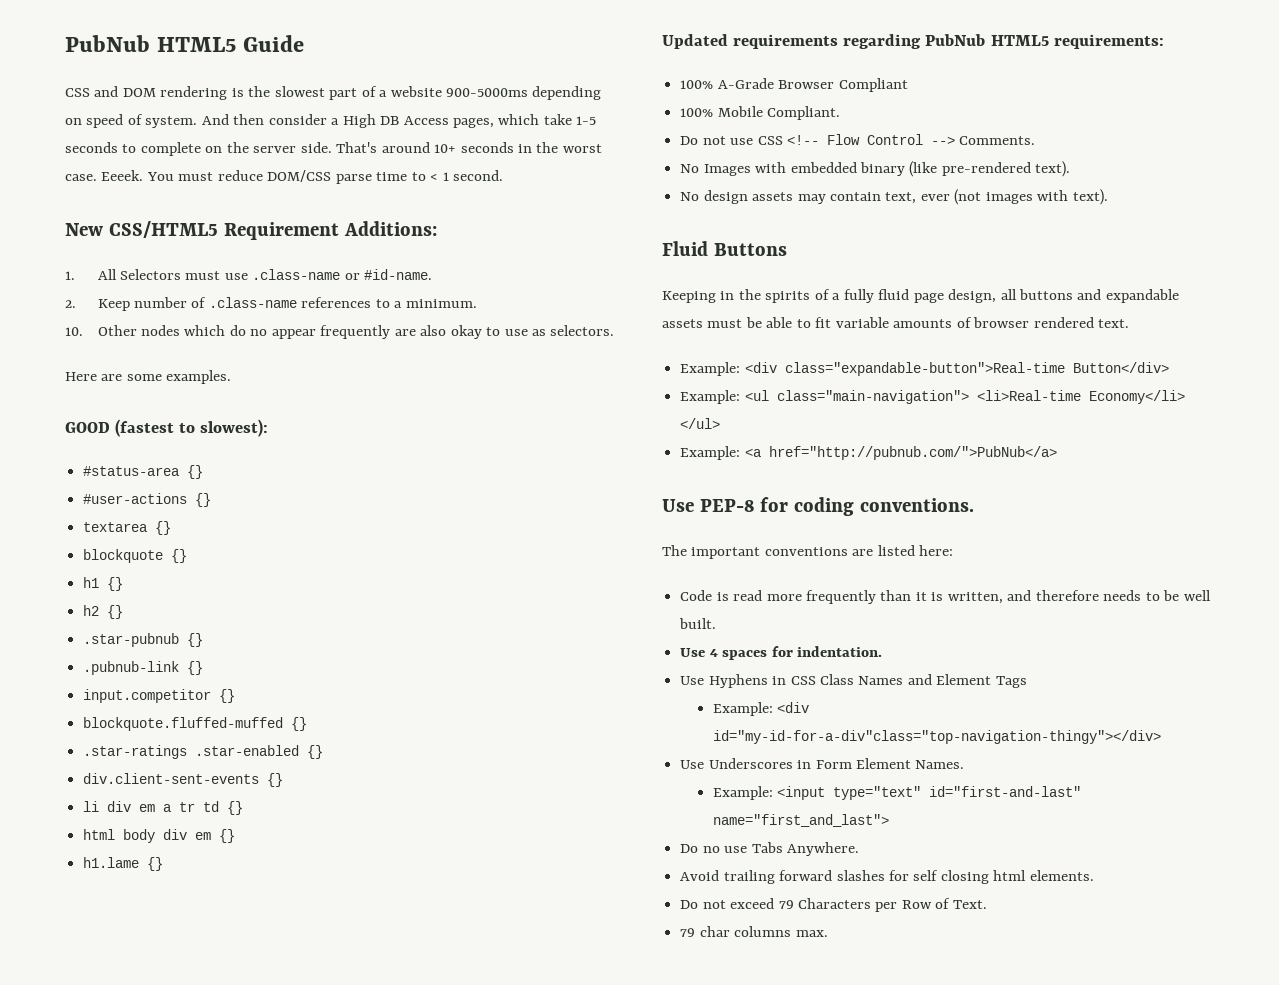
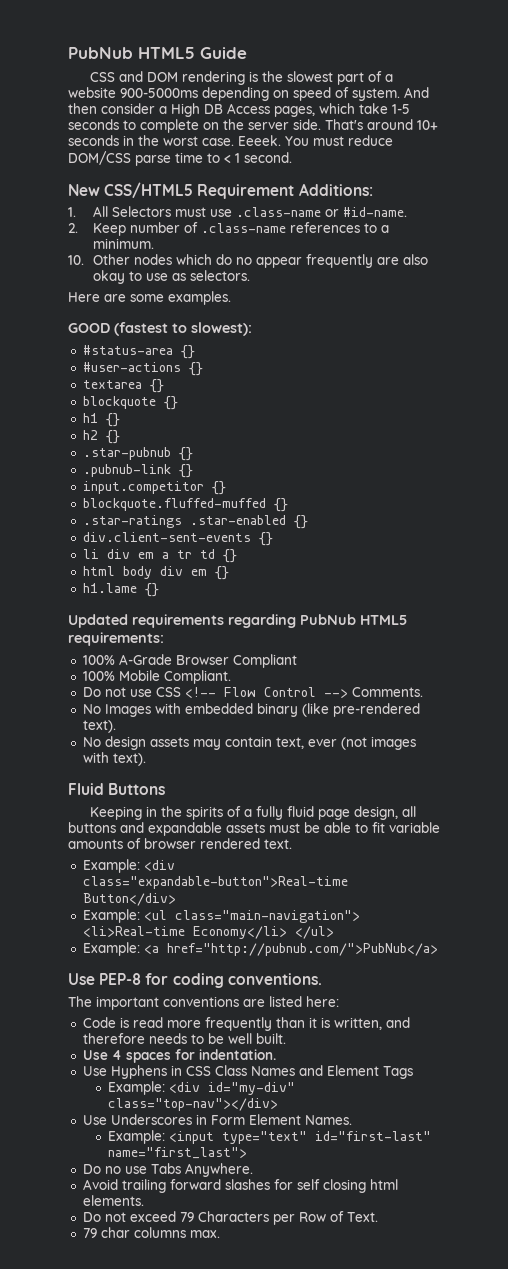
- Example: <div id="my-id-for-a-div"class="top-navigation-thingy"></div>
+ Example: <div id="my-div" class="top-nav"></div>
- Example: <input type="text" id="first-and-last" name="first_and_last">
+ Example: <input type="text" id="first-last" name="first_last">

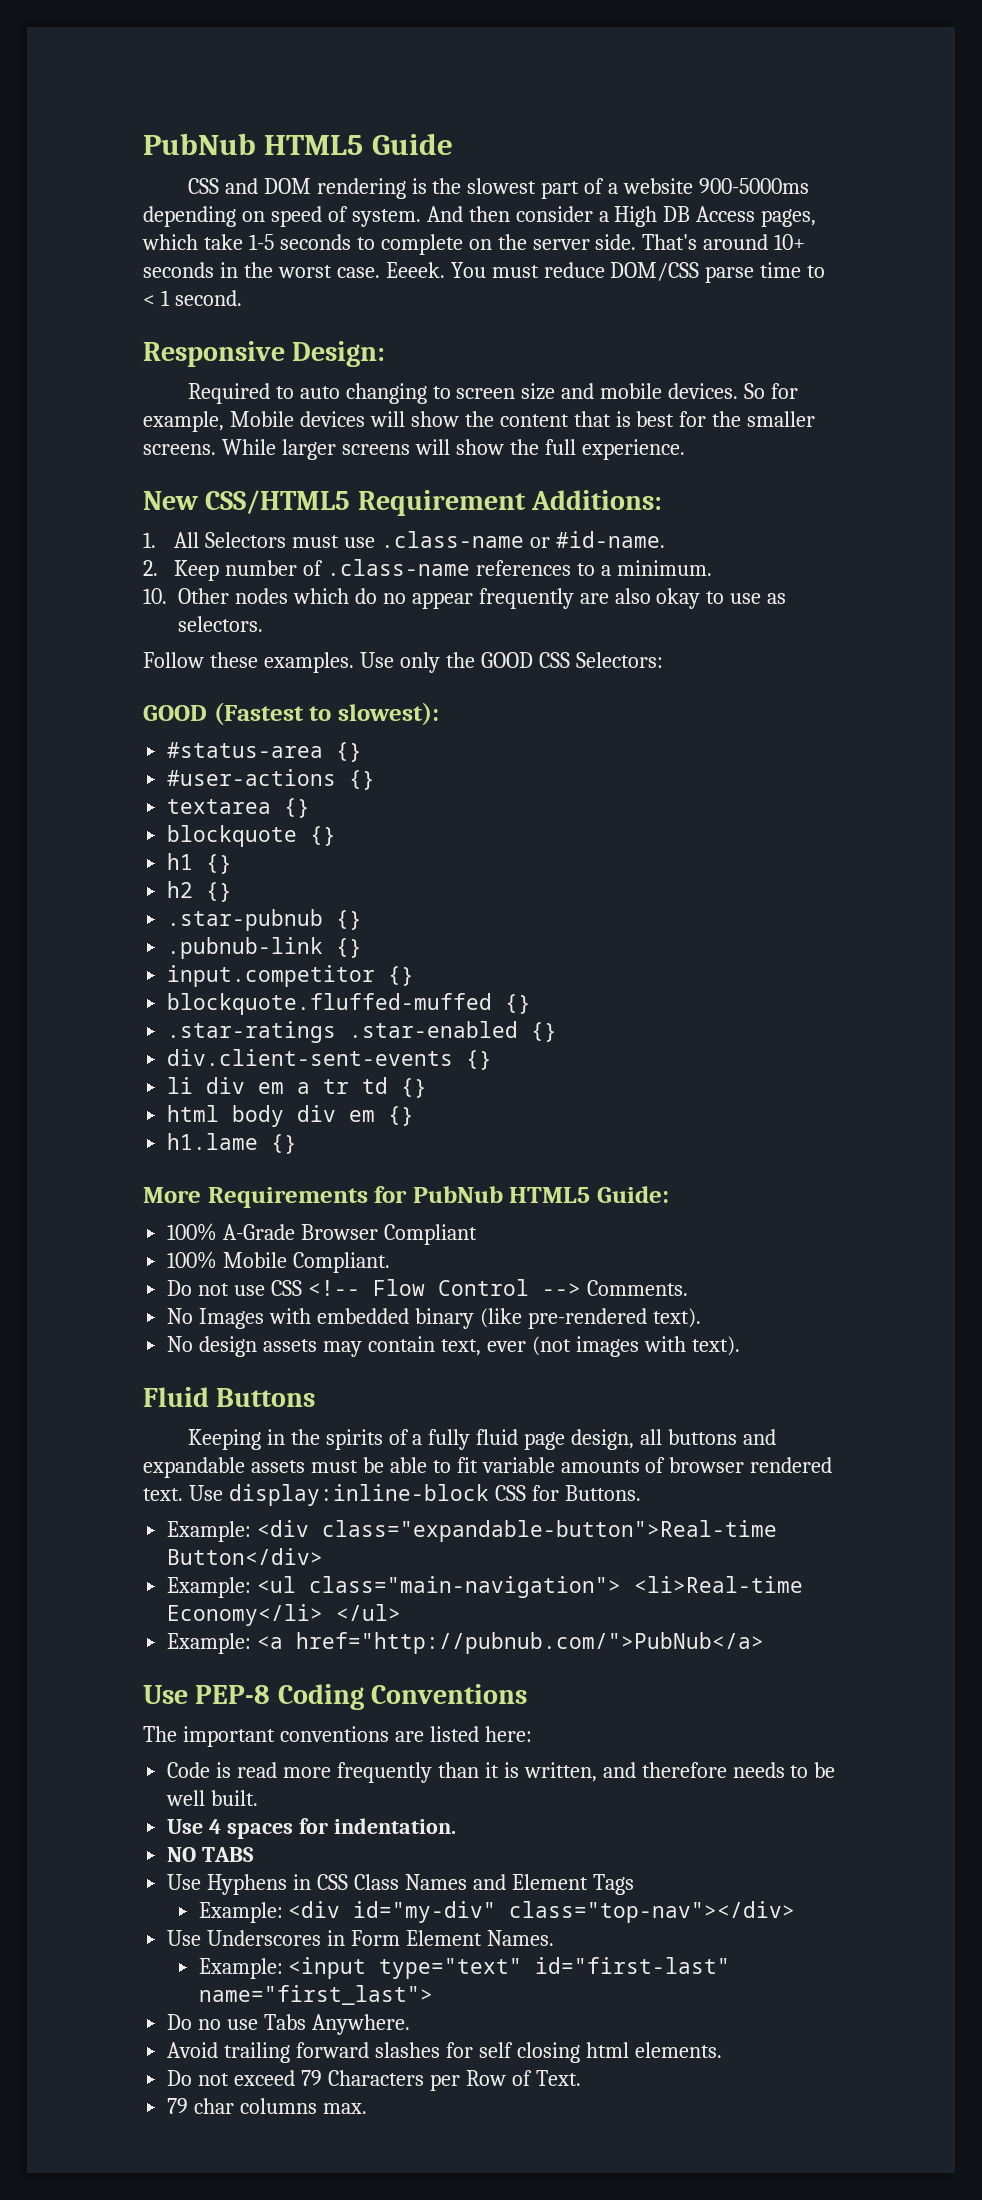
+ Responsive Design:
+ Required to auto changing to screen size and mobile devices. So for example, Mobile devices will show the content that is best for the smaller screens. While larger screens will show the full experience.
- Here are some examples.
- GOOD (fastest to slowest):
+ Follow these examples. Use only the GOOD CSS Selectors:
+ GOOD (Fastest to slowest):
- Updated requirements regarding PubNub HTML5 requirements:
+ More Requirements for PubNub HTML5 Guide:
+ Use display:inline-block CSS for Buttons.
- Use PEP-8 for coding conventions.
+ Use PEP-8 Coding Conventions
+ NO TABS

